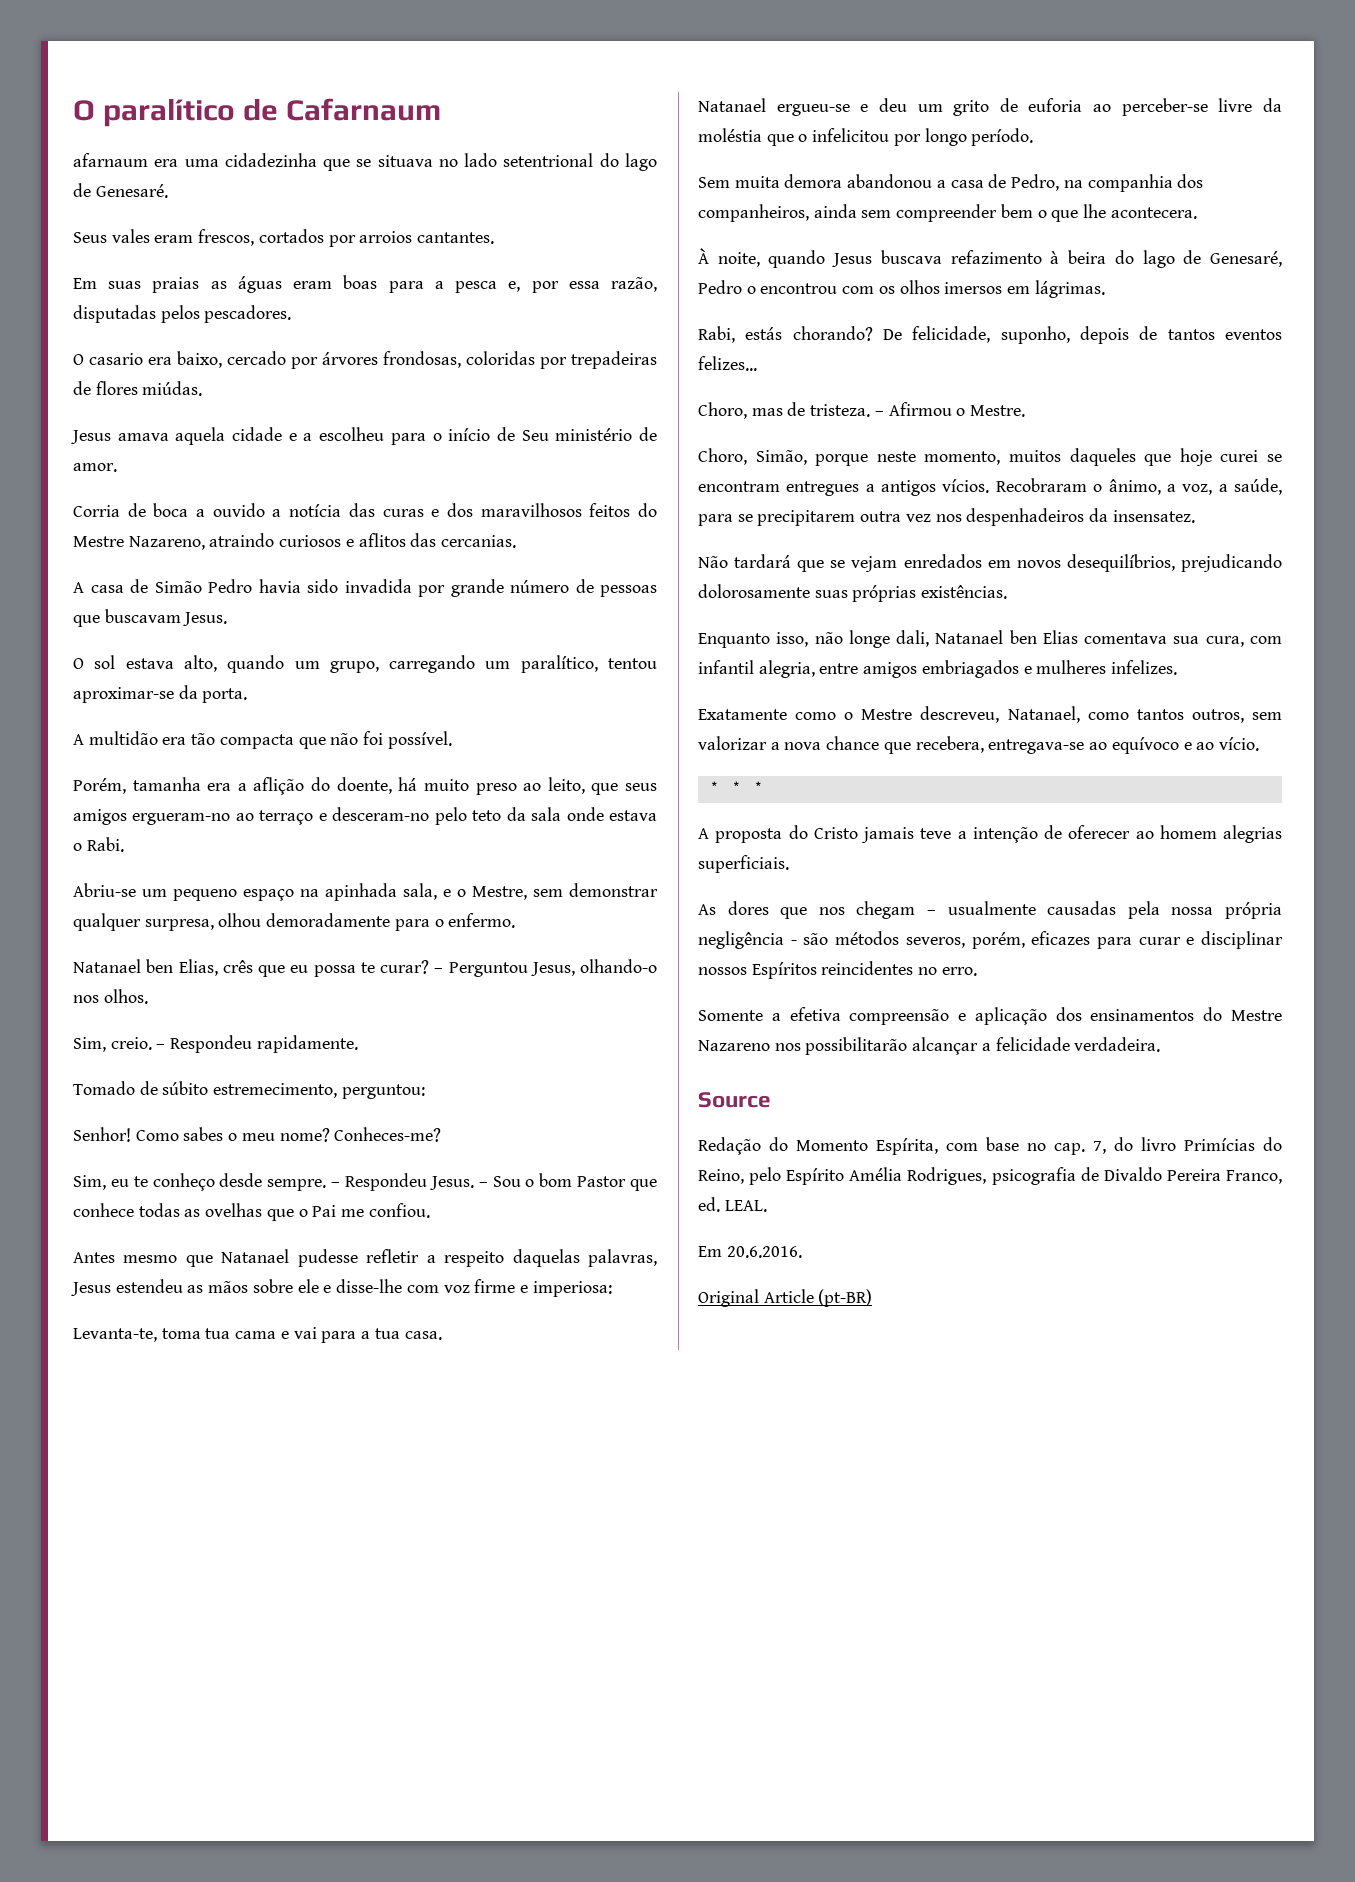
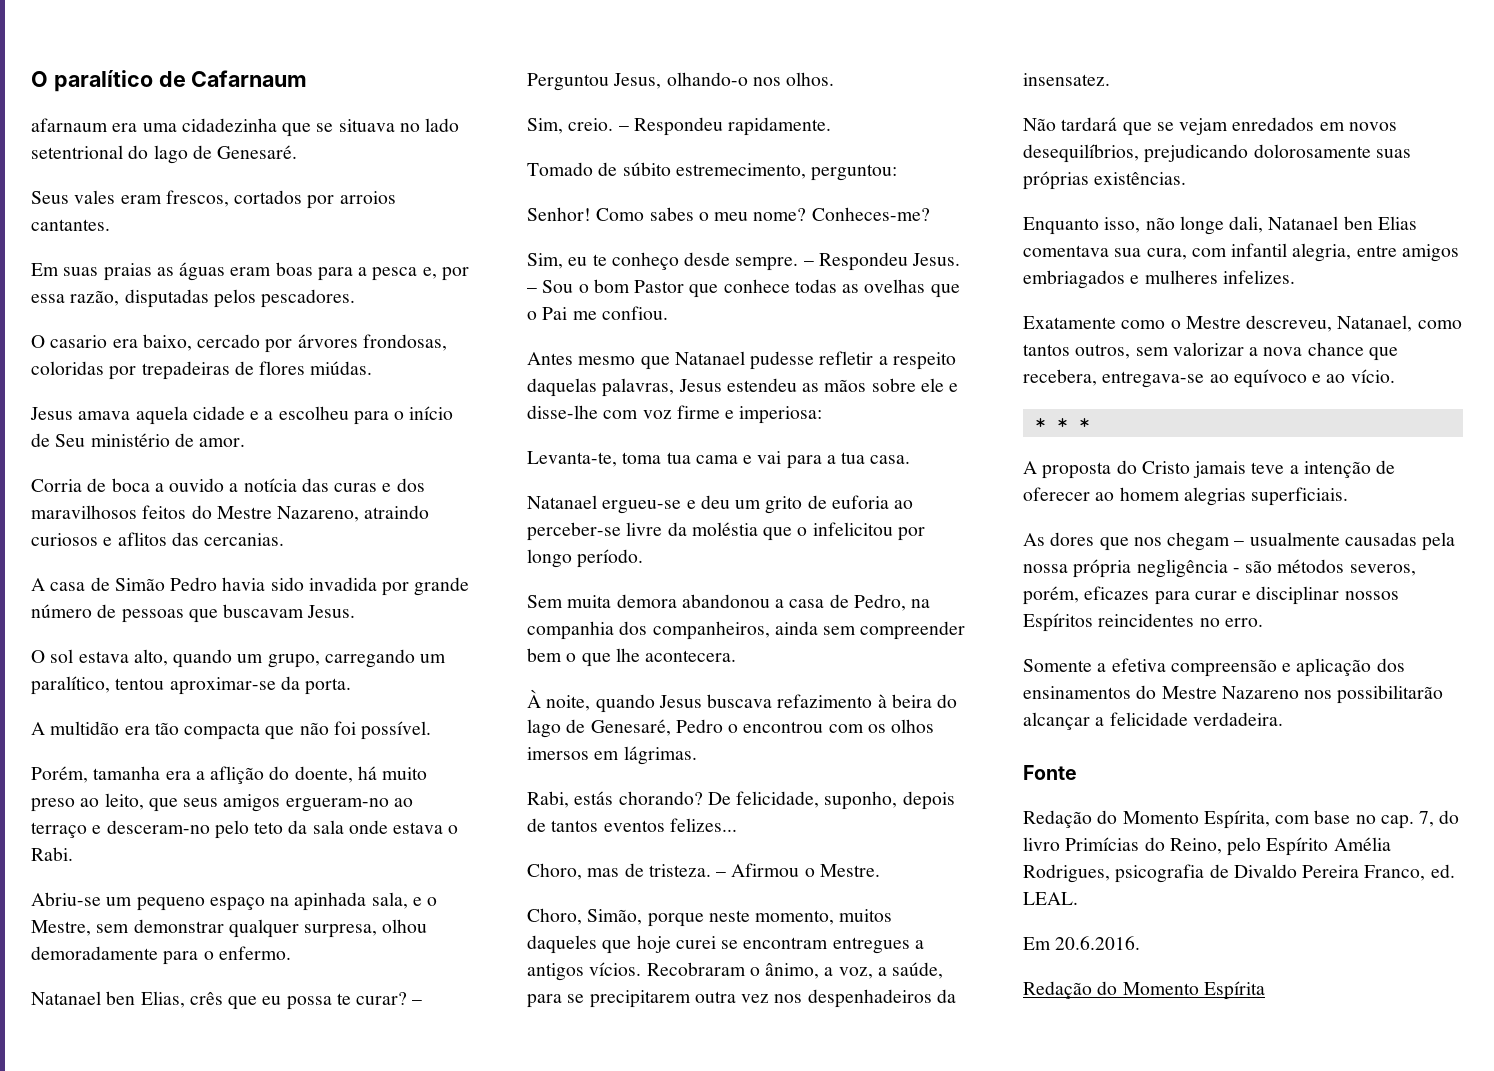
- Source
+ Fonte
- Original Article (pt-BR)
+ Redação do Momento Espírita

